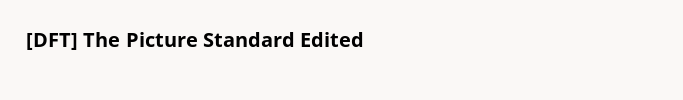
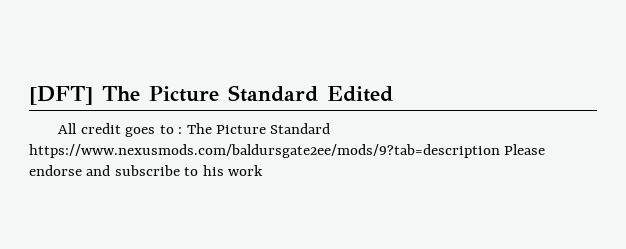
+ All credit goes to : The Picture Standard https://www.nexusmods.com/baldursgate2ee/mods/9?tab=description Please endorse and subscribe to his work

